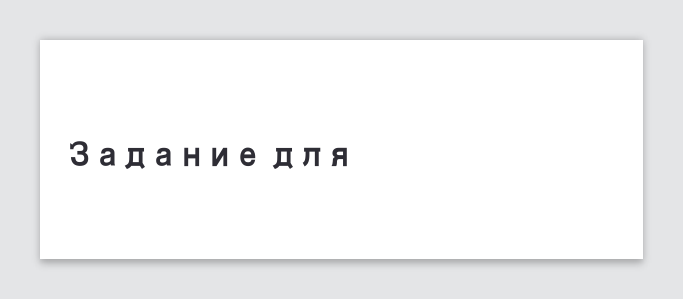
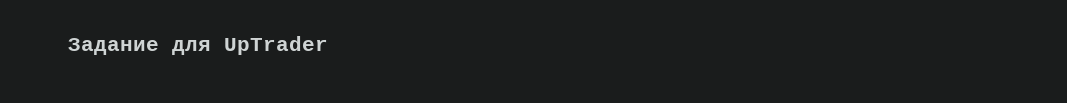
- Задание для
+ Задание для UpTrader

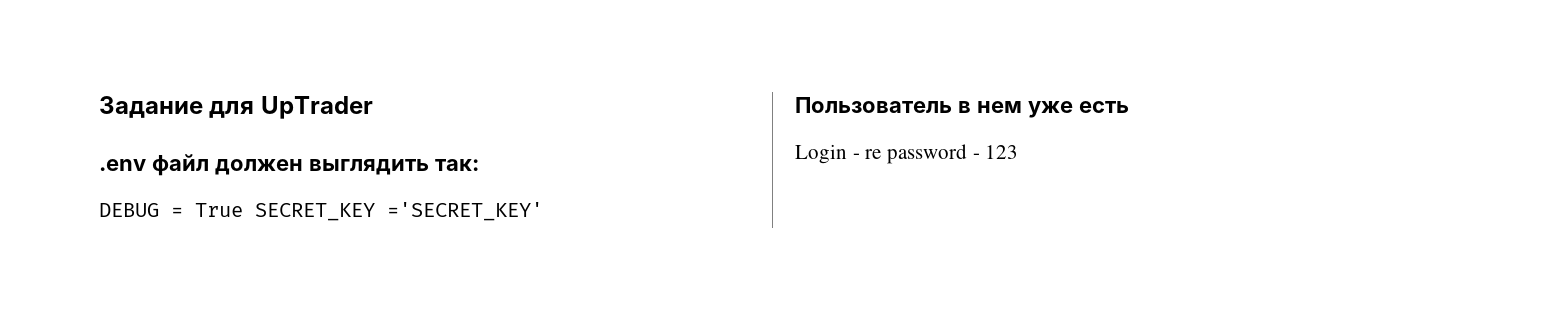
+ .env файл должен выглядить так:
+ DEBUG = True SECRET_KEY ='SECRET_KEY'
+ Пользователь в нем уже есть
+ Login - re password - 123

